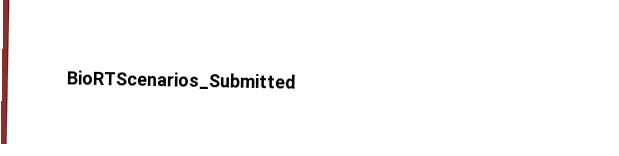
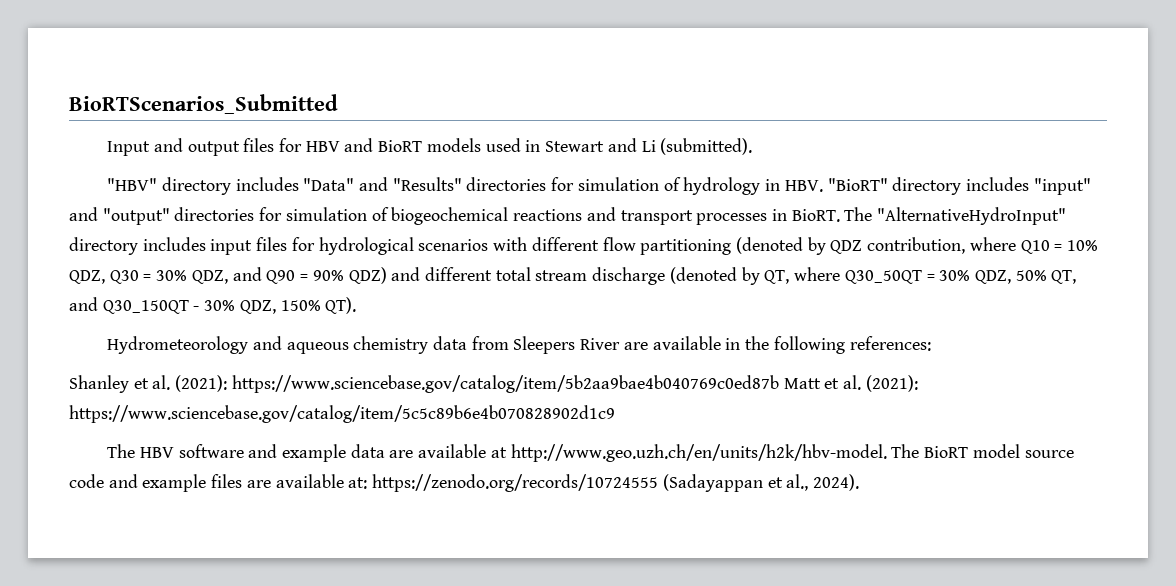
+ Input and output files for HBV and BioRT models used in Stewart and Li (submitted).
+ "HBV" directory includes "Data" and "Results" directories for simulation of hydrology in HBV. "BioRT" directory includes "input" and "output" directories for simulation of biogeochemical reactions and transport processes in BioRT. The "AlternativeHydroInput" directory includes input files for hydrological scenarios with different flow partitioning (denoted by QDZ contribution, where Q10 = 10% QDZ, Q30 = 30% QDZ, and Q90 = 90% QDZ) and different total stream discharge (denoted by QT, where Q30_50QT = 30% QDZ, 50% QT, and Q30_150QT - 30% QDZ, 150% QT).
+ Hydrometeorology and aqueous chemistry data from Sleepers River are available in the following references:
+ Shanley et al. (2021): https://www.sciencebase.gov/catalog/item/5b2aa9bae4b040769c0ed87b Matt et al. (2021): https://www.sciencebase.gov/catalog/item/5c5c89b6e4b070828902d1c9
+ The HBV software and example data are available at http://www.geo.uzh.ch/en/units/h2k/hbv-model. The BioRT model source code and example files are available at: https://zenodo.org/records/10724555 (Sadayappan et al., 2024).

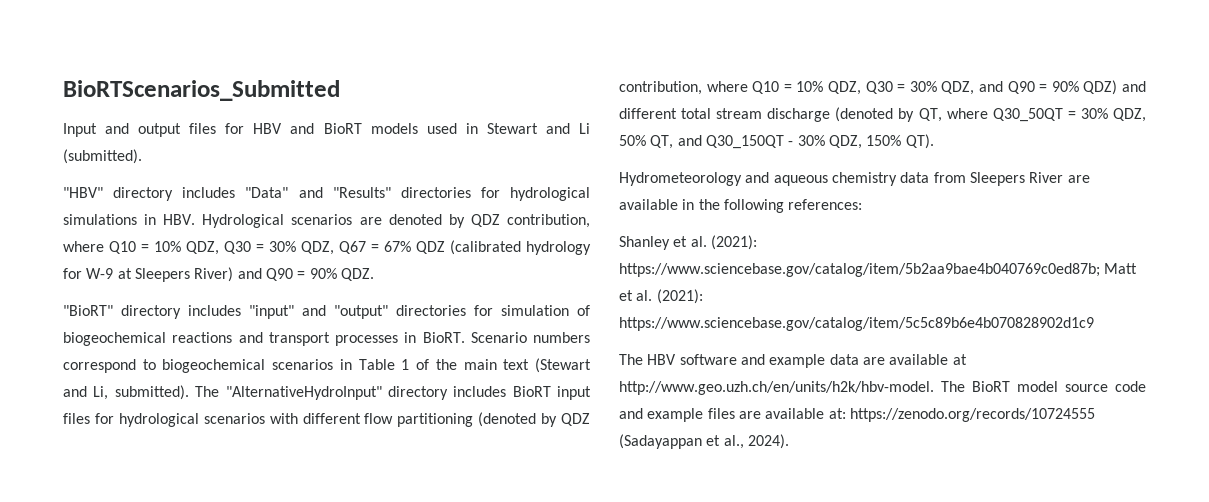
- "HBV" directory includes "Data" and "Results" directories for simulation of hydrology in HBV. "BioRT" directory includes "input" and "output" directories for simulation of biogeochemical reactions and transport processes in BioRT.
+ "HBV" directory includes "Data" and "Results" directories for hydrological simulations in HBV. Hydrological scenarios are denoted by QDZ contribution, where Q10 = 10% QDZ, Q30 = 30% QDZ, Q67 = 67% QDZ (calibrated hydrology for W-9 at Sleepers River) and Q90 = 90% QDZ.
+ "BioRT" directory includes "input" and "output" directories for simulation of biogeochemical reactions and transport processes in BioRT.
+ Scenario numbers correspond to biogeochemical scenarios in Table 1 of the main text (Stewart and Li, submitted).
- The "AlternativeHydroInput" directory includes input files for hydrological scenarios with different flow partitioning (denoted by QDZ contribution, where Q10 = 10% QDZ, Q30 = 30% QDZ, and Q90 = 90% QDZ) and different total stream discharge (denoted by QT, where Q30_50QT = 30% QDZ, 50% QT, and Q30_150QT - 30% QDZ, 150% QT).
+ The "AlternativeHydroInput" directory includes BioRT input files for hydrological scenarios with different flow partitioning (denoted by QDZ contribution, where Q10 = 10% QDZ, Q30 = 30% QDZ, and Q90 = 90% QDZ) and different total stream discharge (denoted by QT, where Q30_50QT = 30% QDZ, 50% QT, and Q30_150QT - 30% QDZ, 150% QT).
- Shanley et al. (2021): https://www.sciencebase.gov/catalog/item/5b2aa9bae4b040769c0ed87b Matt et al. (2021): https://www.sciencebase.gov/catalog/item/5c5c89b6e4b070828902d1c9
+ Shanley et al. (2021): https://www.sciencebase.gov/catalog/item/5b2aa9bae4b040769c0ed87b; Matt et al. (2021): https://www.sciencebase.gov/catalog/item/5c5c89b6e4b070828902d1c9

